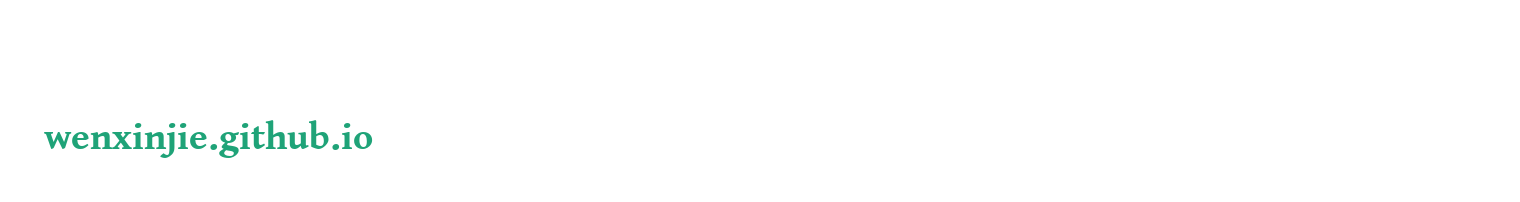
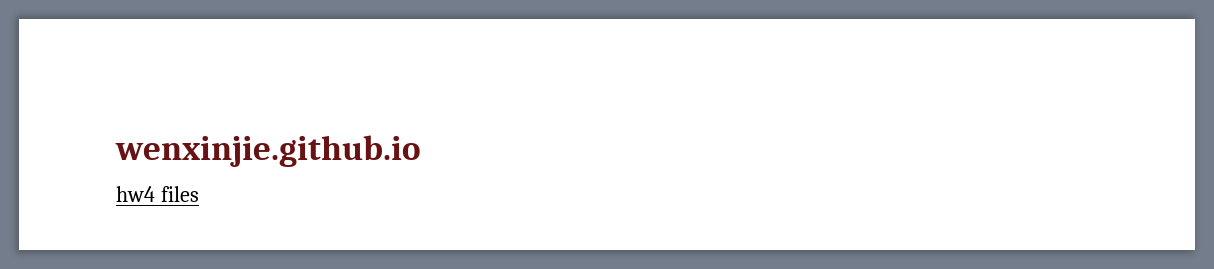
+ hw4 files

